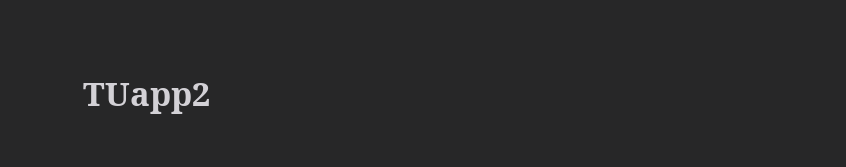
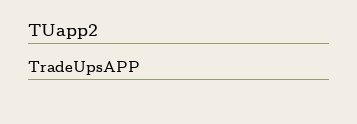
+ TradeUpsAPP

